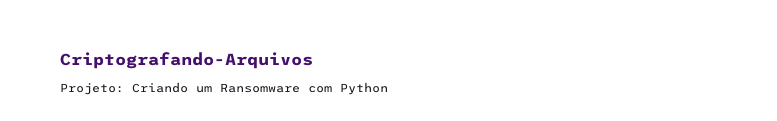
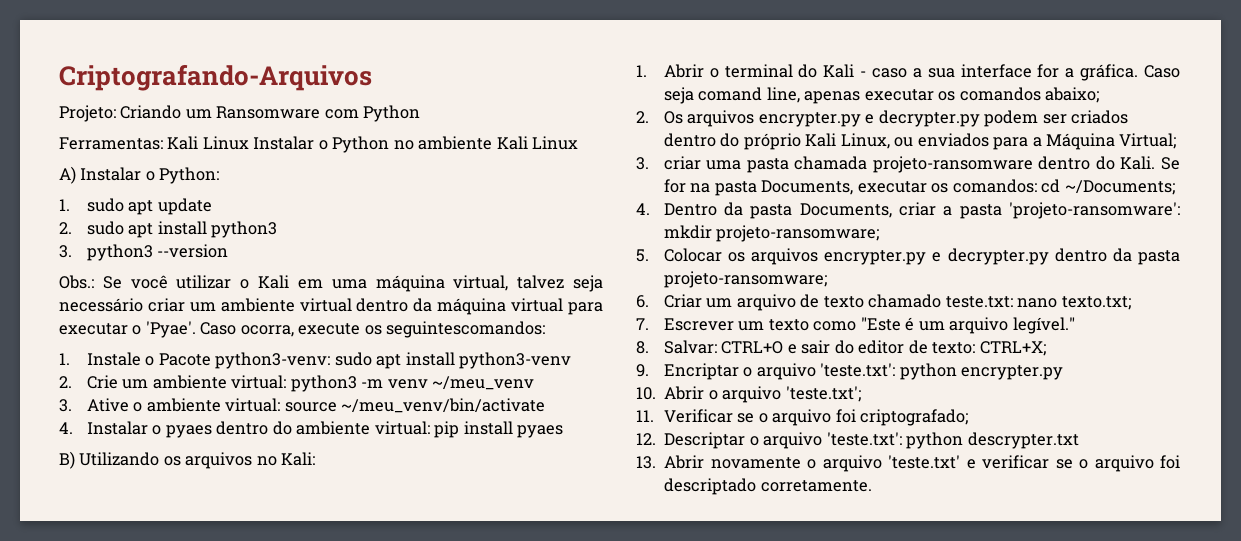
+ Ferramentas: Kali Linux Instalar o Python no ambiente Kali Linux
+ A) Instalar o Python:
+ 1. sudo apt update
+ 2. sudo apt install python3
+ 3. python3 --version
+ Obs.: Se você utilizar o Kali em uma máquina virtual, talvez seja necessário criar um ambiente virtual dentro da máquina virtual para executar o 'Pyae'. Caso ocorra, execute os seguintescomandos:
+ 1. Instale o Pacote python3-venv: sudo apt install python3-venv
+ 2. Crie um ambiente virtual: python3 -m venv ~/meu_venv
+ 3. Ative o ambiente virtual: source ~/meu_venv/bin/activate
+ 4. Instalar o pyaes dentro do ambiente virtual: pip install pyaes
+ B) Utilizando os arquivos no Kali:
+ 1. Abrir o terminal do Kali - caso a sua interface for a gráfica. Caso seja comand line, apenas executar os comandos abaixo;
+ 2. Os arquivos encrypter.py e decrypter.py podem ser criados dentro do próprio Kali Linux, ou enviados para a Máquina Virtual;
+ 3. criar uma pasta chamada projeto-ransomware dentro do Kali. Se for na pasta Documents, executar os comandos: cd ~/Documents;
+ 4. Dentro da pasta Documents, criar a pasta 'projeto-ransomware': mkdir projeto-ransomware;
+ 5. Colocar os arquivos encrypter.py e decrypter.py dentro da pasta projeto-ransomware;
+ 6. Criar um arquivo de texto chamado teste.txt: nano texto.txt;
+ 7. Escrever um texto como "Este é um arquivo legível."
+ 8. Salvar: CTRL+O e sair do editor de texto: CTRL+X;
+ 9. Encriptar o arquivo 'teste.txt': python encrypter.py
+ 10. Abrir o arquivo 'teste.txt';
+ 11. Verificar se o arquivo foi criptografado;
+ 12. Descriptar o arquivo 'teste.txt': python descrypter.txt
+ 13. Abrir novamente o arquivo 'teste.txt' e verificar se o arquivo foi descriptado corretamente.

